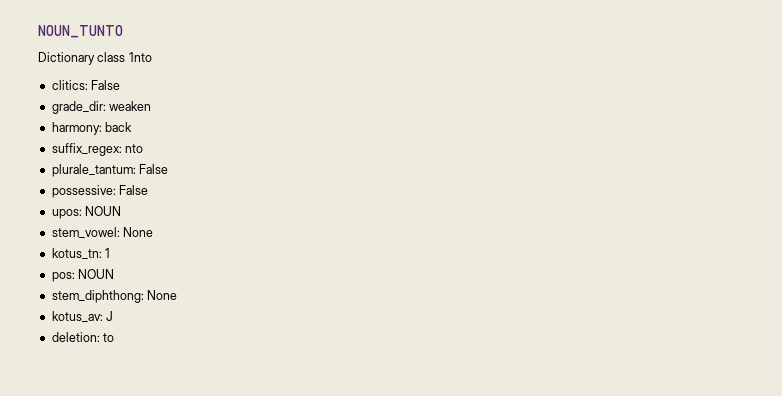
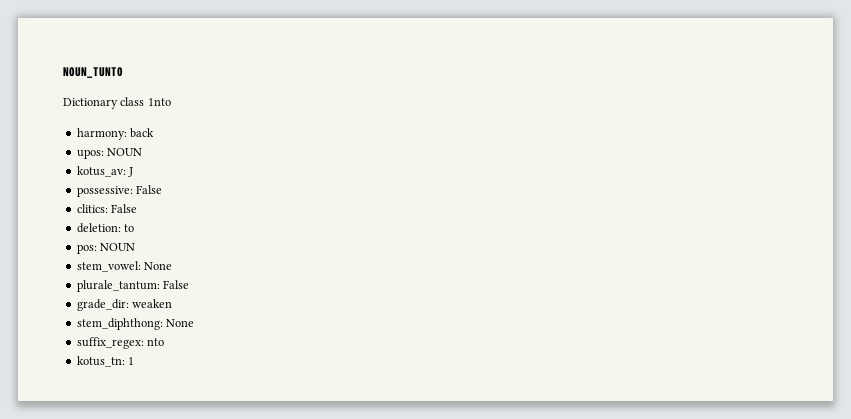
+ harmony: back
+ upos: NOUN
+ kotus_av: J
+ possessive: False
  clitics: False
+ deletion: to
+ pos: NOUN
+ stem_vowel: None
+ plurale_tantum: False
- harmony: back
+ stem_diphthong: None
- plurale_tantum: False
- possessive: False
- upos: NOUN
- stem_vowel: None
  kotus_tn: 1
- pos: NOUN
- stem_diphthong: None
- kotus_av: J
- deletion: to

